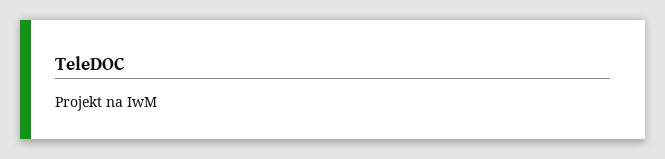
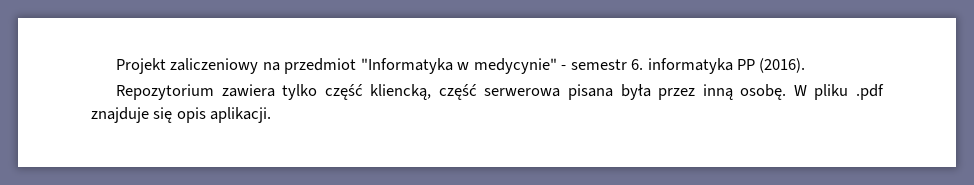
- TeleDOC
- Projekt na IwM
+ Projekt zaliczeniowy na przedmiot "Informatyka w medycynie" - semestr 6. informatyka PP (2016).
+ Repozytorium zawiera tylko część kliencką, część serwerowa pisana była przez inną osobę. W pliku .pdf znajduje się opis aplikacji.

